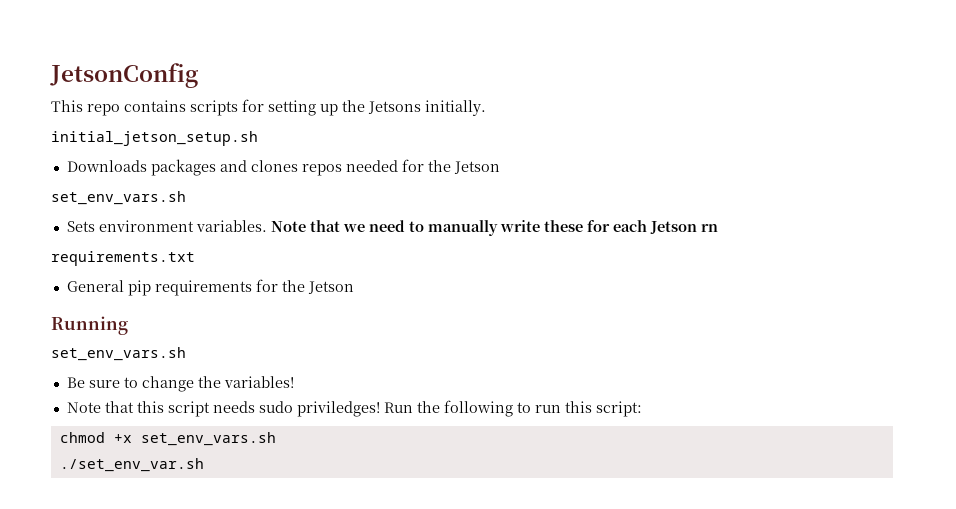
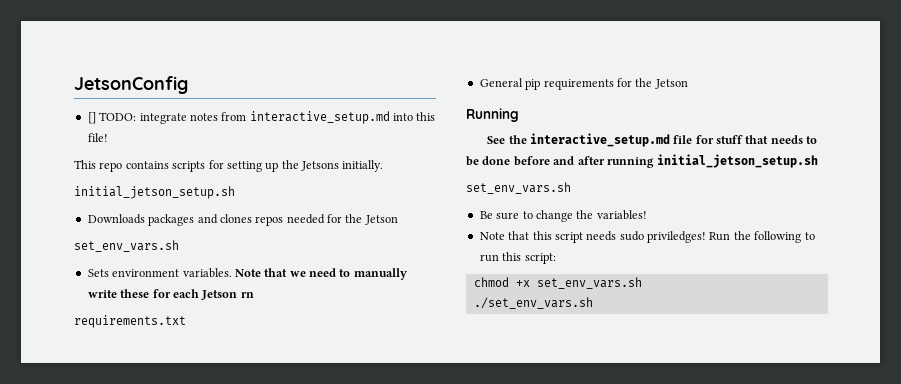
+ [] TODO: integrate notes from interactive_setup.md into this file!
+ See the interactive_setup.md file for stuff that needs to be done before and after running initial_jetson_setup.sh
- ./set_env_var.sh
+ ./set_env_vars.sh

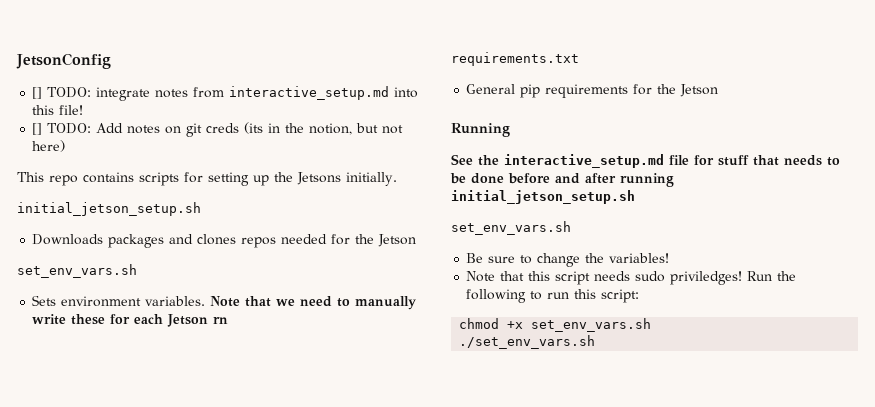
+ [] TODO: Add notes on git creds (its in the notion, but not here)

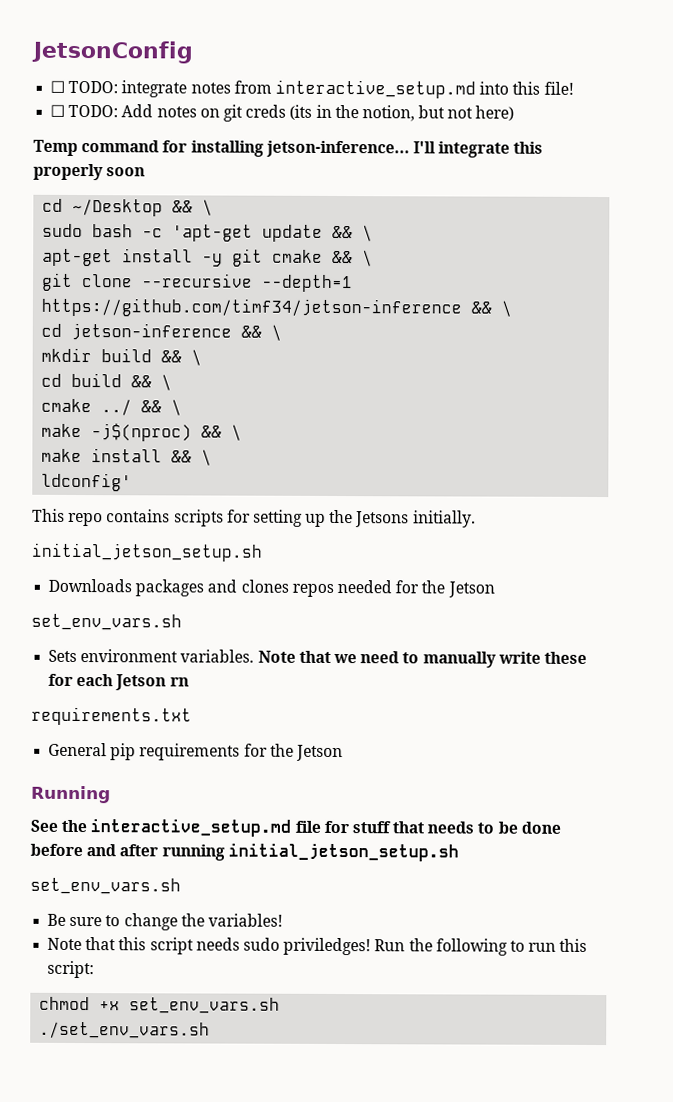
- [] TODO: integrate notes from interactive_setup.md into this file!
+ ☐ TODO: integrate notes from interactive_setup.md into this file!
- [] TODO: Add notes on git creds (its in the notion, but not here)
+ ☐ TODO: Add notes on git creds (its in the notion, but not here)
+ Temp command for installing jetson-inference... I'll integrate this properly soon
+ cd ~/Desktop && \
+ sudo bash -c 'apt-get update && \
+ apt-get install -y git cmake && \
+ git clone --recursive --depth=1 https://github.com/timf34/jetson-inference && \
+ cd jetson-inference && \
+ mkdir build && \
+ cd build && \
+ cmake ../ && \
+ make -j$(nproc) && \
+ make install && \
+ ldconfig'

